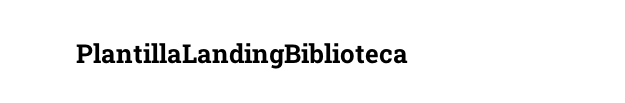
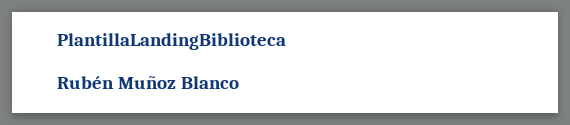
+ Rubén Muñoz Blanco

